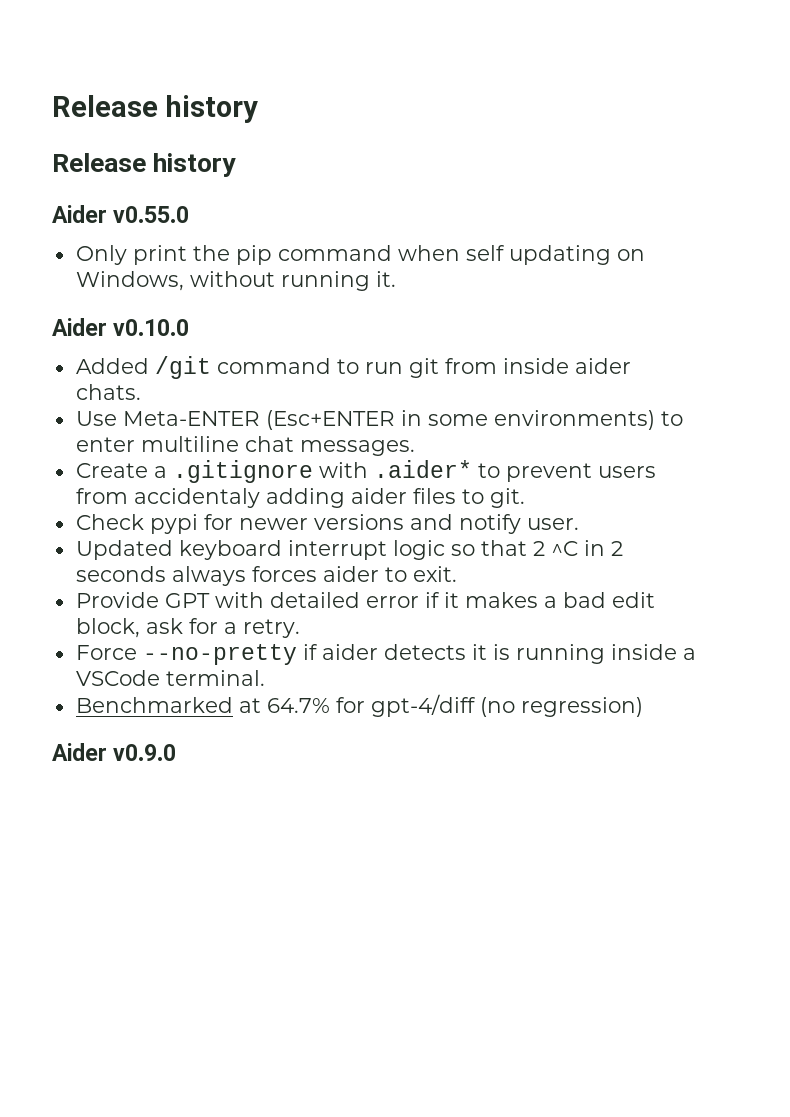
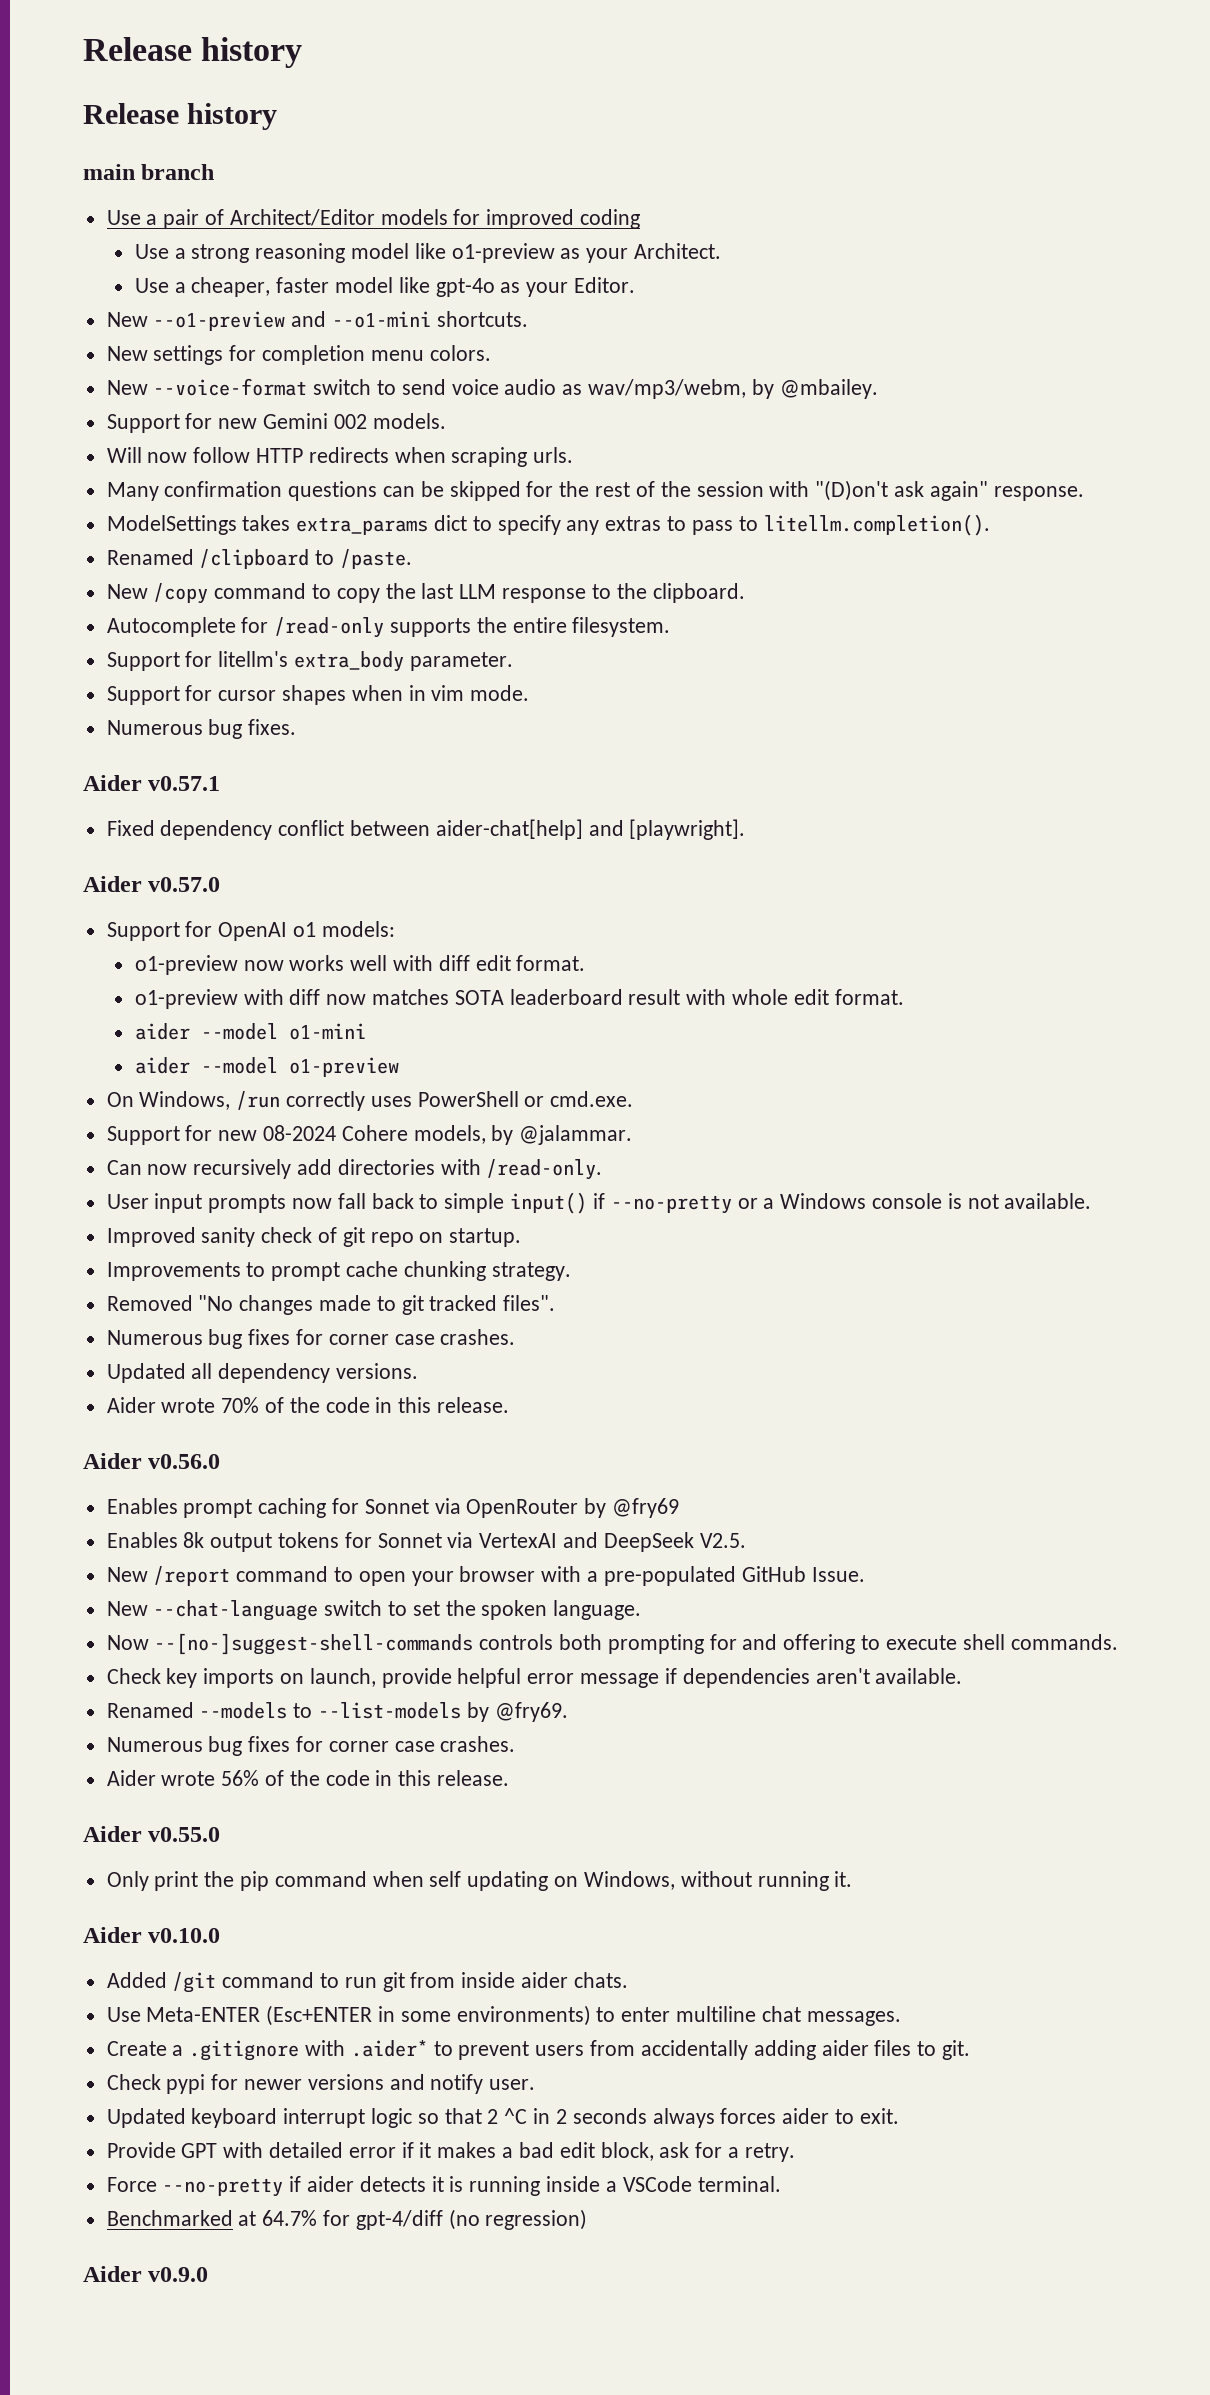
+ main branch
+ Use a pair of Architect/Editor models for improved coding
+ Use a strong reasoning model like o1-preview as your Architect.
+ Use a cheaper, faster model like gpt-4o as your Editor.
+ New --o1-preview and --o1-mini shortcuts.
+ New settings for completion menu colors.
+ New --voice-format switch to send voice audio as wav/mp3/webm, by @mbailey.
+ Support for new Gemini 002 models.
+ Will now follow HTTP redirects when scraping urls.
+ Many confirmation questions can be skipped for the rest of the session with "(D)on't ask again" response.
+ ModelSettings takes extra_params dict to specify any extras to pass to litellm.completion().
+ Renamed /clipboard to /paste.
+ New /copy command to copy the last LLM response to the clipboard.
+ Autocomplete for /read-only supports the entire filesystem.
+ Support for litellm's extra_body parameter.
+ Support for cursor shapes when in vim mode.
+ Numerous bug fixes.
+ Aider v0.57.1
+ Fixed dependency conflict between aider-chat[help] and [playwright].
+ Aider v0.57.0
+ Support for OpenAI o1 models:
+ o1-preview now works well with diff edit format.
+ o1-preview with diff now matches SOTA leaderboard result with whole edit format.
+ aider --model o1-mini
+ aider --model o1-preview
+ On Windows, /run correctly uses PowerShell or cmd.exe.
+ Support for new 08-2024 Cohere models, by @jalammar.
+ Can now recursively add directories with /read-only.
+ User input prompts now fall back to simple input() if --no-pretty or a Windows console is not available.
+ Improved sanity check of git repo on startup.
+ Improvements to prompt cache chunking strategy.
+ Removed "No changes made to git tracked files".
+ Numerous bug fixes for corner case crashes.
+ Updated all dependency versions.
+ Aider wrote 70% of the code in this release.
+ Aider v0.56.0
+ Enables prompt caching for Sonnet via OpenRouter by @fry69
+ Enables 8k output tokens for Sonnet via VertexAI and DeepSeek V2.5.
+ New /report command to open your browser with a pre-populated GitHub Issue.
+ New --chat-language switch to set the spoken language.
+ Now --[no-]suggest-shell-commands controls both prompting for and offering to execute shell commands.
+ Check key imports on launch, provide helpful error message if dependencies aren't available.
+ Renamed --models to --list-models by @fry69.
+ Numerous bug fixes for corner case crashes.
+ Aider wrote 56% of the code in this release.
- Create a .gitignore with .aider* to prevent users from accidentaly adding aider files to git.
+ Create a .gitignore with .aider* to prevent users from accidentally adding aider files to git.

